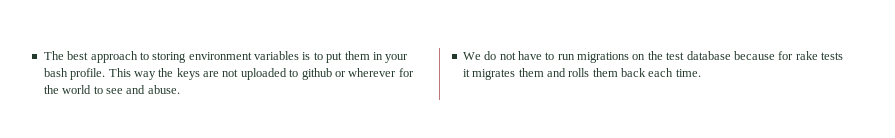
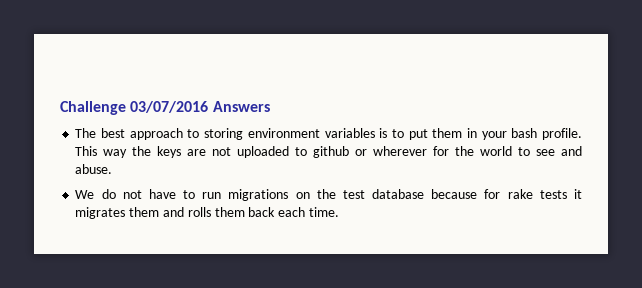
+ Challenge 03/07/2016 Answers

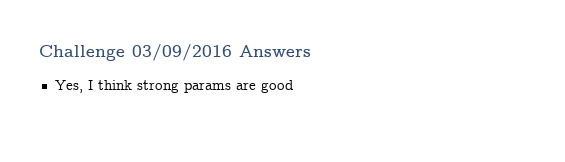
- Challenge 03/07/2016 Answers
+ Challenge 03/09/2016 Answers
- The best approach to storing environment variables is to put them in your bash profile. This way the keys are not uploaded to github or wherever for the world to see and abuse.
- We do not have to run migrations on the test database because for rake tests it migrates them and rolls them back each time.
+ Yes, I think strong params are good

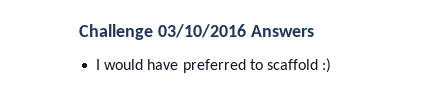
- Challenge 03/09/2016 Answers
+ Challenge 03/10/2016 Answers
- Yes, I think strong params are good
+ I would have preferred to scaffold :)

